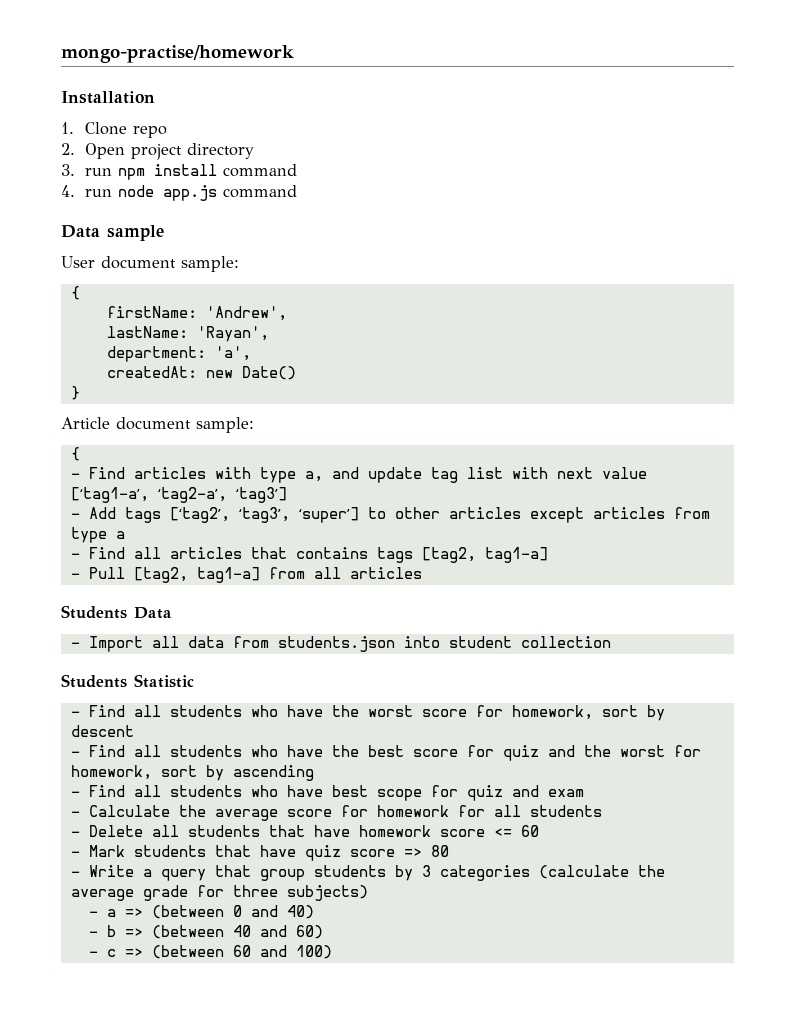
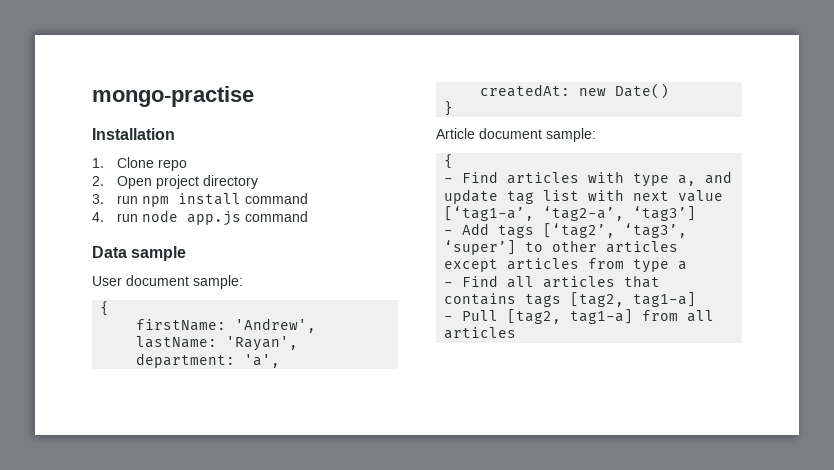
- mongo-practise/homework
+ mongo-practise
- Students Data
- - Import all data from students.json into student collection
- Students Statistic
- - Find all students who have the worst score for homework, sort by descent
- - Find all students who have the best score for quiz and the worst for homework, sort by ascending
- - Find all students who have best scope for quiz and exam
- - Calculate the average score for homework for all students
- - Delete all students that have homework score <= 60
- - Mark students that have quiz score => 80
- - Write a query that group students by 3 categories (calculate the average grade for three subjects)
- - a => (between 0 and 40)
- - b => (between 40 and 60)
- - c => (between 60 and 100)

